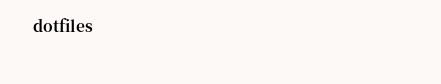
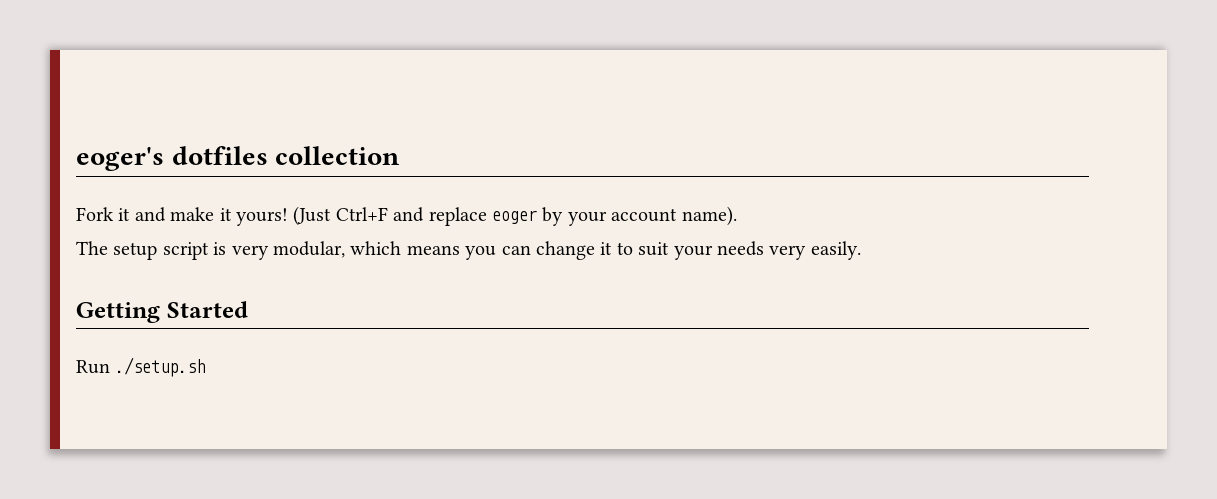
- dotfiles
+ eoger's dotfiles collection
+ Fork it and make it yours! (Just Ctrl+F and replace eoger by your account name).
+ The setup script is very modular, which means you can change it to suit your needs very easily.
+ Getting Started
+ Run ./setup.sh

